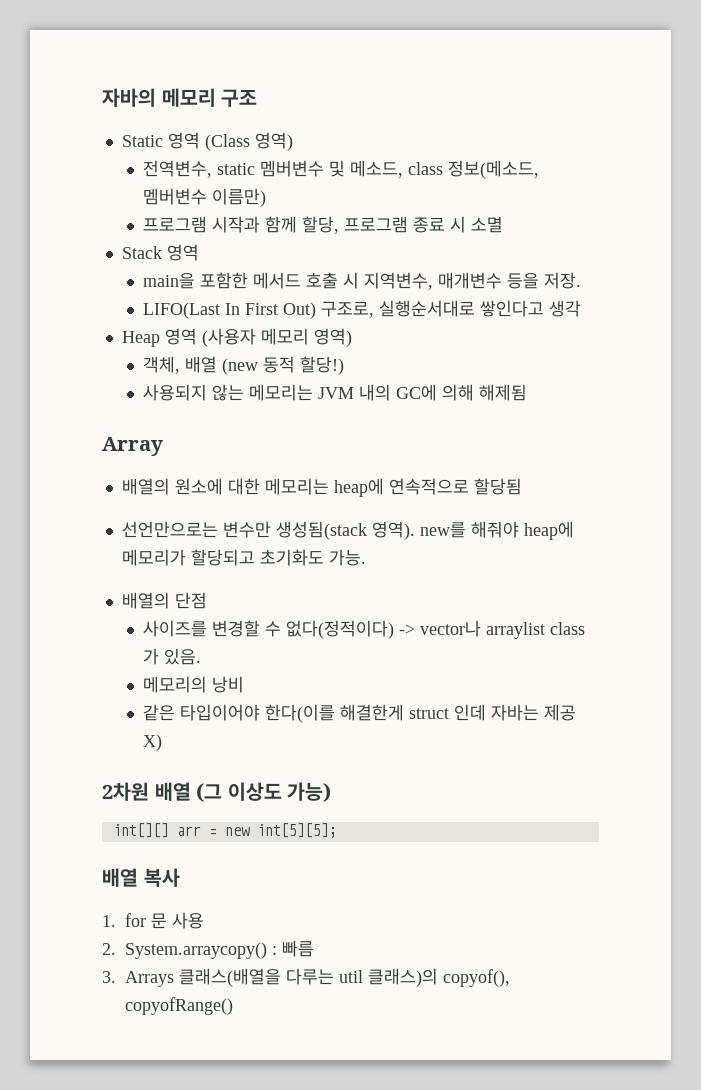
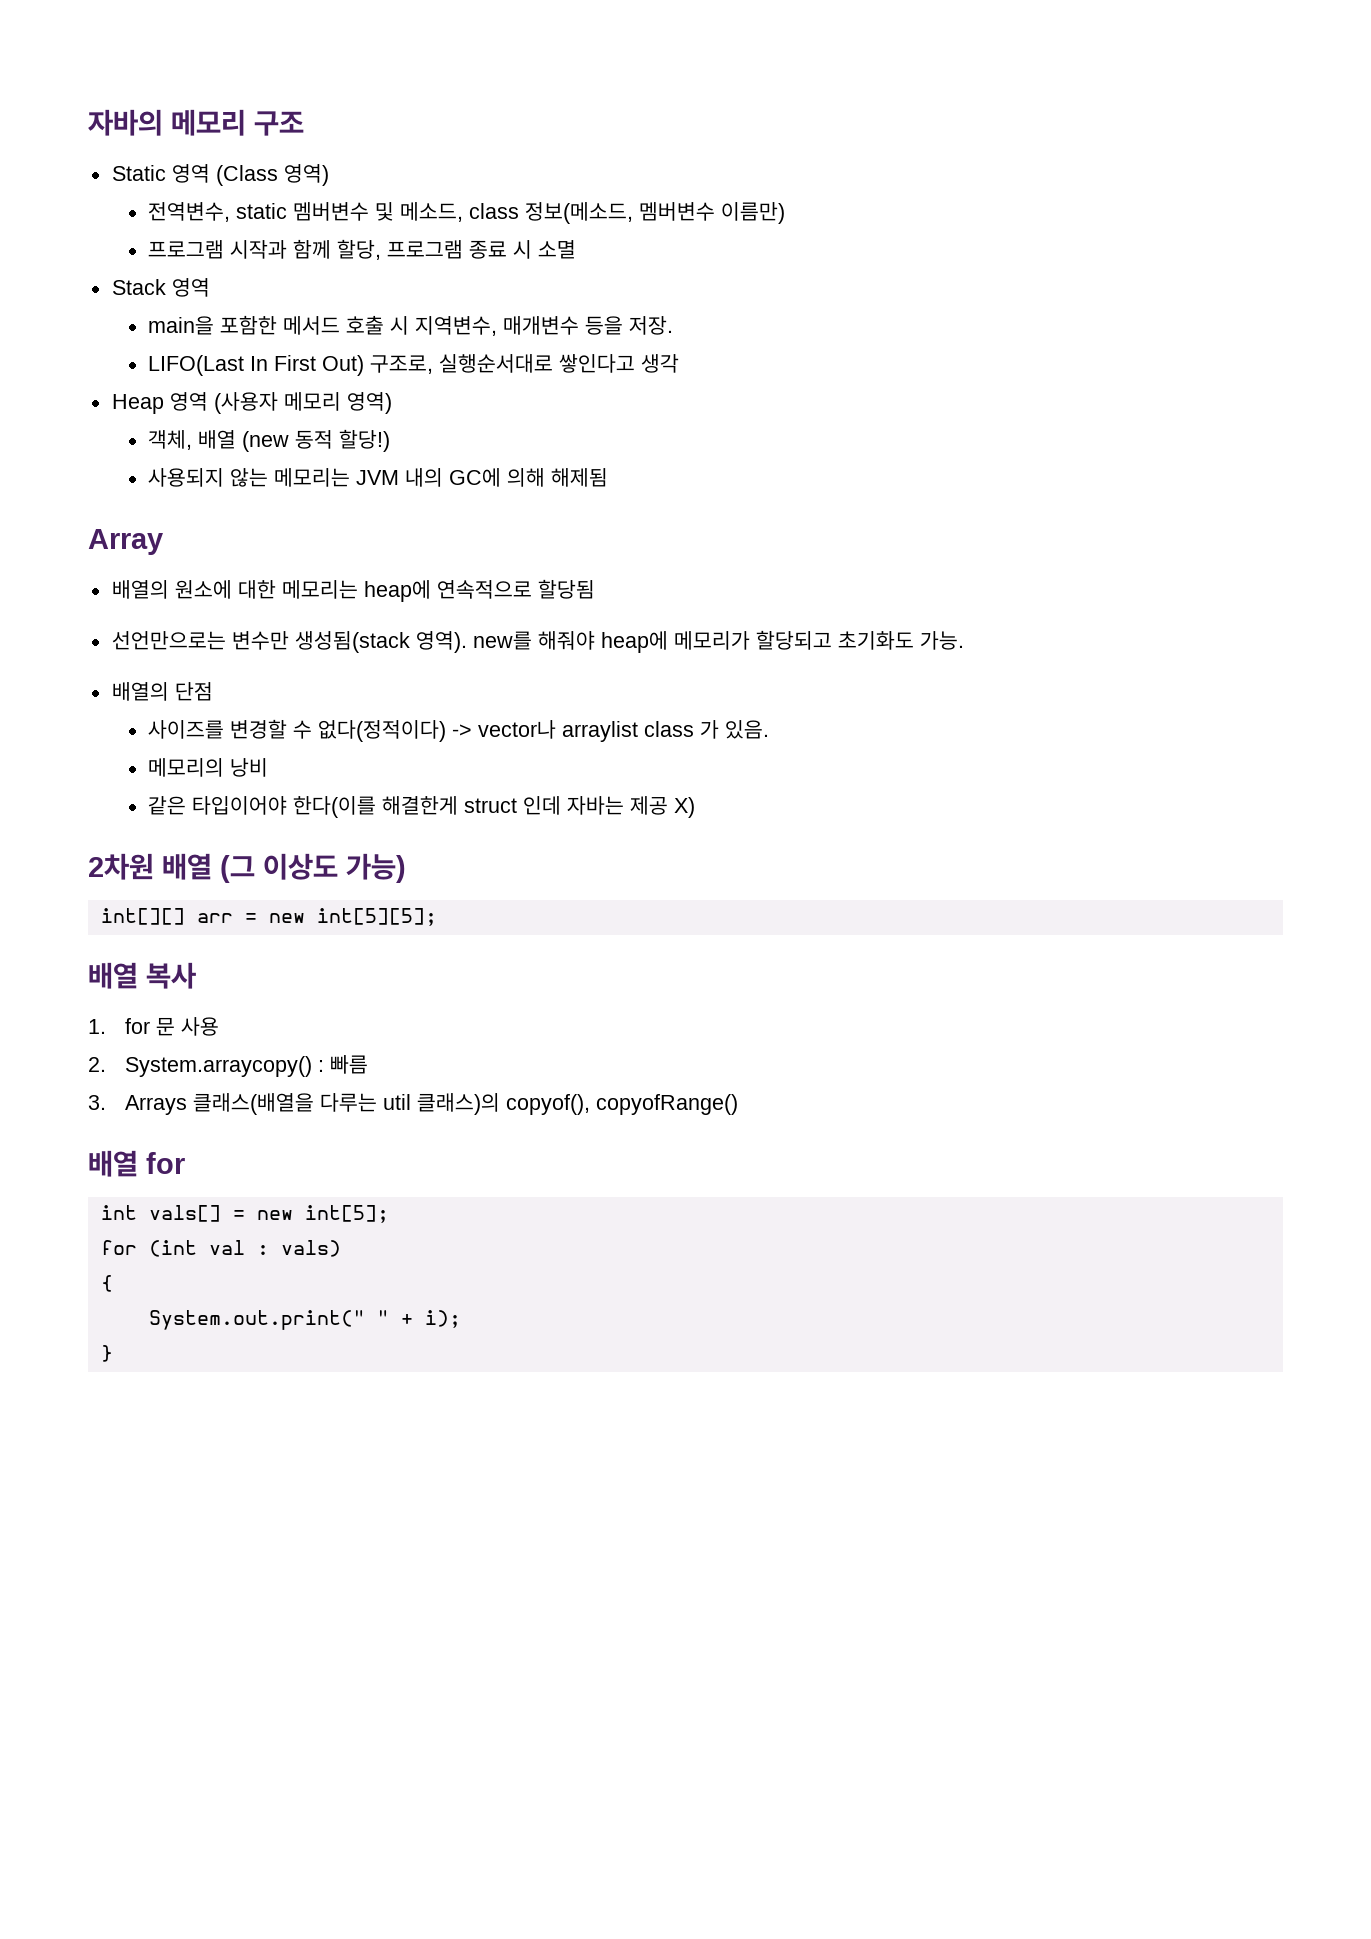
+ 배열 for
+ int vals[] = new int[5];
+ for (int val : vals)
+ {
+ System.out.print(" " + i);
+ }

